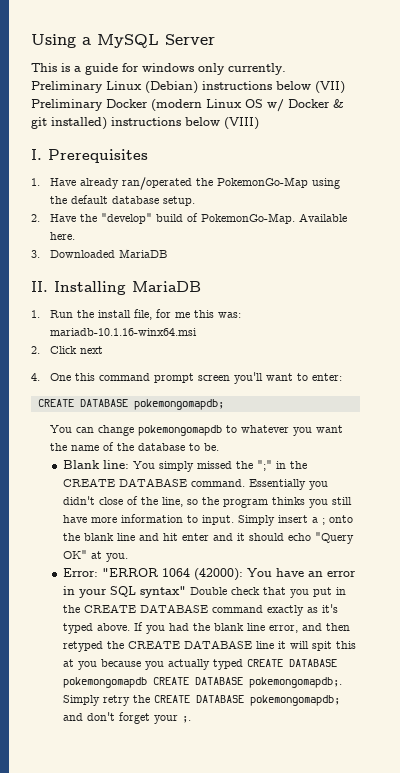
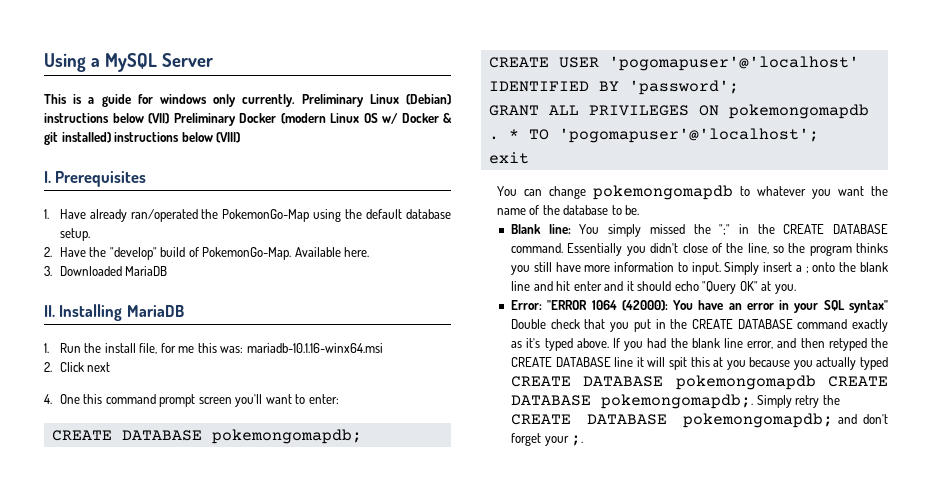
+ CREATE USER 'pogomapuser'@'localhost' IDENTIFIED BY 'password';
+ GRANT ALL PRIVILEGES ON pokemongomapdb . * TO 'pogomapuser'@'localhost';
+ exit

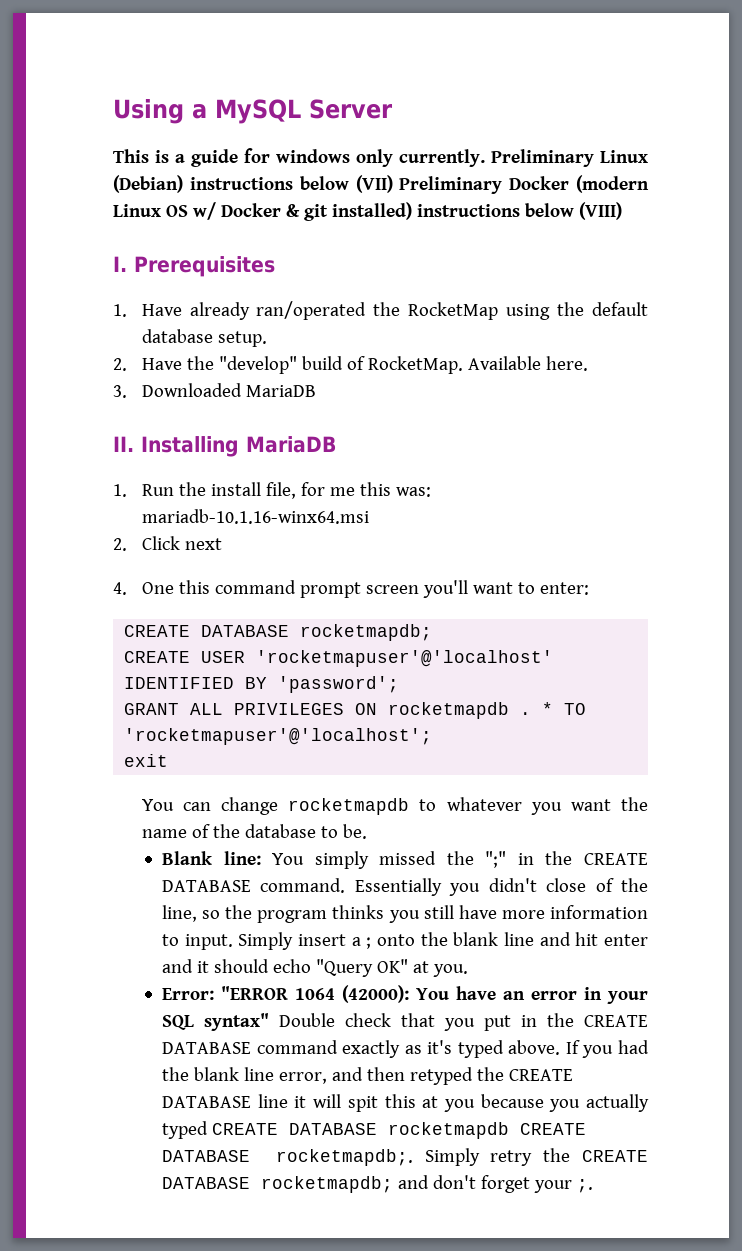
- 1. Have already ran/operated the PokemonGo-Map using the default database setup.
+ 1. Have already ran/operated the RocketMap using the default database setup.
- 2. Have the "develop" build of PokemonGo-Map.
+ 2. Have the "develop" build of RocketMap.
  4. One this command prompt screen you'll want to enter:
- CREATE DATABASE pokemongomapdb;
+ CREATE DATABASE rocketmapdb;
- CREATE USER 'pogomapuser'@'localhost' IDENTIFIED BY 'password';
+ CREATE USER 'rocketmapuser'@'localhost' IDENTIFIED BY 'password';
- GRANT ALL PRIVILEGES ON pokemongomapdb .
+ GRANT ALL PRIVILEGES ON rocketmapdb .
- * TO 'pogomapuser'@'localhost';
+ * TO 'rocketmapuser'@'localhost';
- You can change pokemongomapdb to whatever you want the name of the database to be.
+ You can change rocketmapdb to whatever you want the name of the database to be.
- If you had the blank line error, and then retyped the CREATE DATABASE line it will spit this at you because you actually typed CREATE DATABASE pokemongomapdb CREATE DATABASE pokemongomapdb;.
+ If you had the blank line error, and then retyped the CREATE DATABASE line it will spit this at you because you actually typed CREATE DATABASE rocketmapdb CREATE DATABASE rocketmapdb;.
- Simply retry the CREATE DATABASE pokemongomapdb; and don't forget your ;.
+ Simply retry the CREATE DATABASE rocketmapdb; and don't forget your ;.

